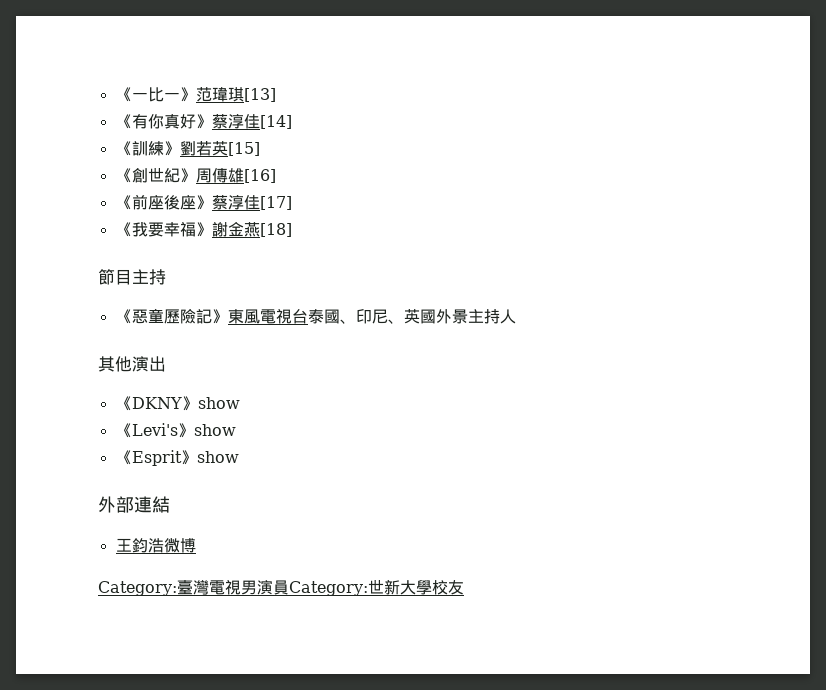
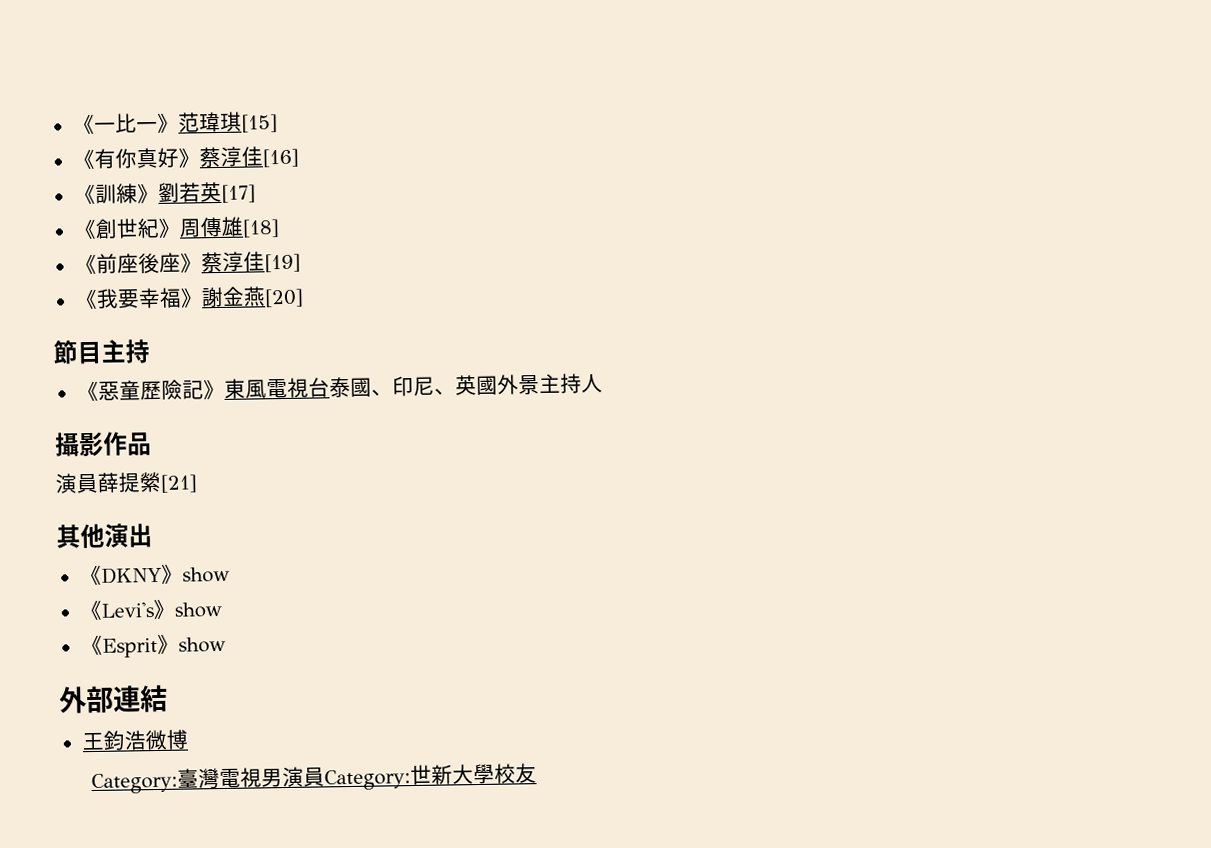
- 《一比一》范瑋琪[13]
+ 《一比一》范瑋琪[15]
- 《有你真好》蔡淳佳[14]
+ 《有你真好》蔡淳佳[16]
- 《訓練》劉若英[15]
+ 《訓練》劉若英[17]
- 《創世紀》周傳雄[16]
+ 《創世紀》周傳雄[18]
- 《前座後座》蔡淳佳[17]
+ 《前座後座》蔡淳佳[19]
- 《我要幸福》謝金燕[18]
+ 《我要幸福》謝金燕[20]
+ 攝影作品
+ 演員薛提縈[21]

